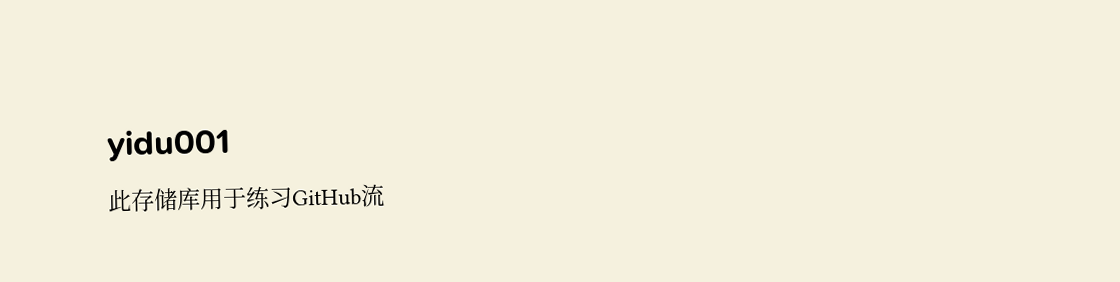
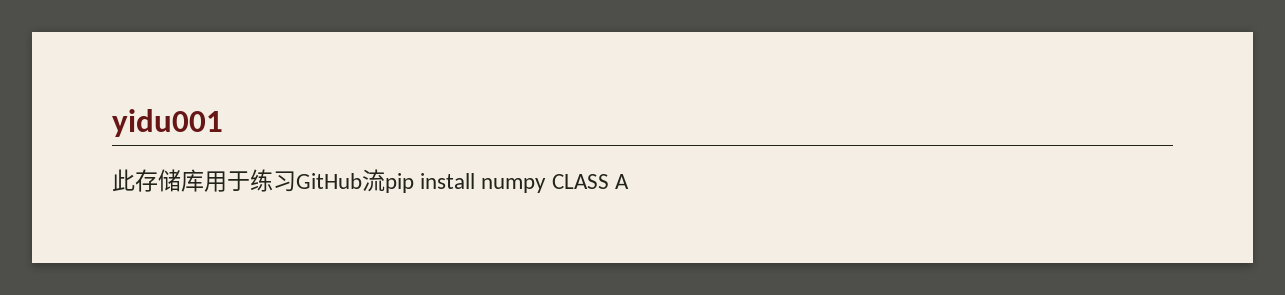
- 此存储库用于练习GitHub流
+ 此存储库用于练习GitHub流pip install numpy CLASS A

